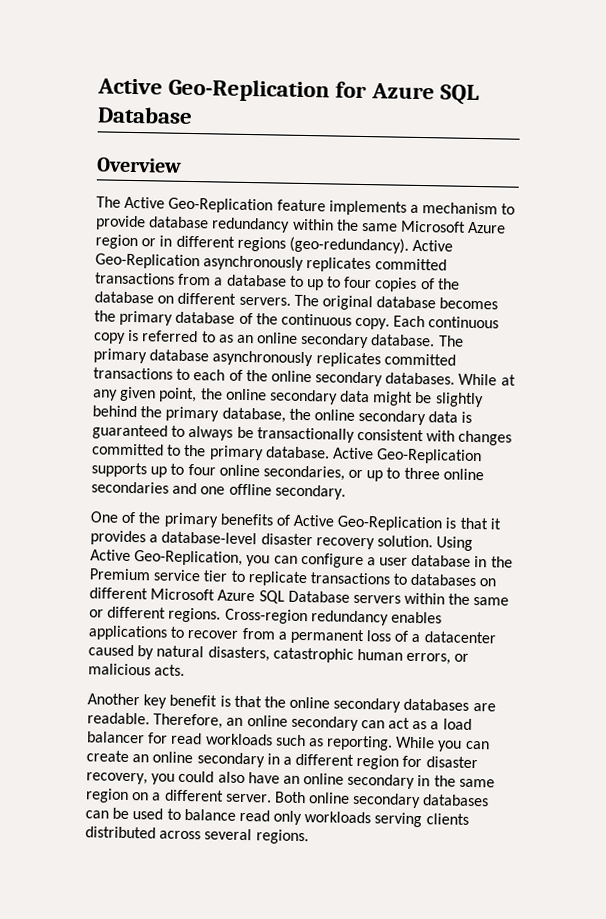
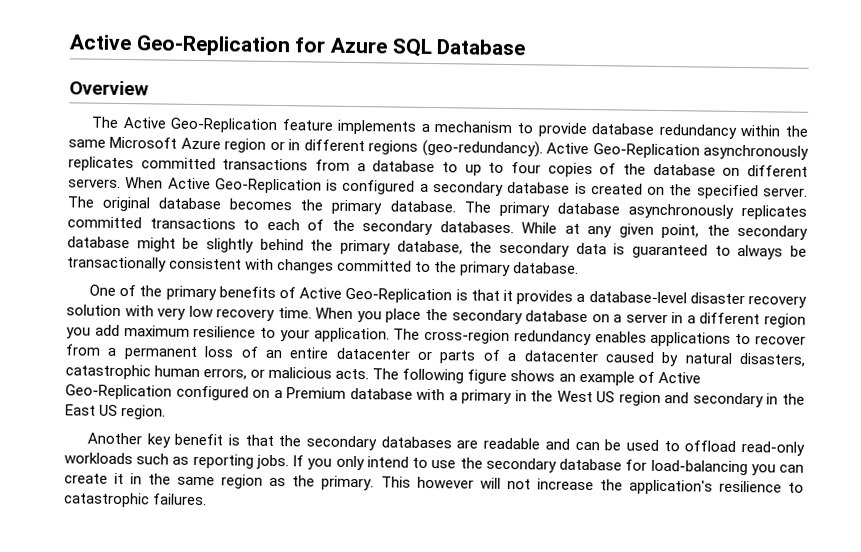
+ When Active Geo-Replication is configured a secondary database is created on the specified server.
- The original database becomes the primary database of the continuous copy. Each continuous copy is referred to as an online secondary database.
+ The original database becomes the primary database.
- The primary database asynchronously replicates committed transactions to each of the online secondary databases.
+ The primary database asynchronously replicates committed transactions to each of the secondary databases.
- While at any given point, the online secondary data might be slightly behind the primary database, the online secondary data is guaranteed to always be transactionally consistent with changes committed to the primary database. Active Geo-Replication supports up to four online secondaries, or up to three online secondaries and one offline secondary.
+ While at any given point, the secondary database might be slightly behind the primary database, the secondary data is guaranteed to always be transactionally consistent with changes committed to the primary database.
- One of the primary benefits of Active Geo-Replication is that it provides a database-level disaster recovery solution. Using Active Geo-Replication, you can configure a user database in the Premium service tier to replicate transactions to databases on different Microsoft Azure SQL Database servers within the same or different regions. Cross-region redundancy enables applications to recover from a permanent loss of a datacenter caused by natural disasters, catastrophic human errors, or malicious acts.
+ One of the primary benefits of Active Geo-Replication is that it provides a database-level disaster recovery solution with very low recovery time. When you place the secondary database on a server in a different region you add maximum resilience to your application. The cross-region redundancy enables applications to recover from a permanent loss of an entire datacenter or parts of a datacenter caused by natural disasters, catastrophic human errors, or malicious acts. The following figure shows an example of Active Geo-Replication configured on a Premium database with a primary in the West US region and secondary in the East US region.
- Another key benefit is that the online secondary databases are readable. Therefore, an online secondary can act as a load balancer for read workloads such as reporting. While you can create an online secondary in a different region for disaster recovery, you could also have an online secondary in the same region on a different server. Both online secondary databases can be used to balance read only workloads serving clients distributed across several regions.
+ Another key benefit is that the secondary databases are readable and can be used to offload read-only workloads such as reporting jobs. If you only intend to use the secondary database for load-balancing you can create it in the same region as the primary. This however will not increase the application's resilience to catastrophic failures.

